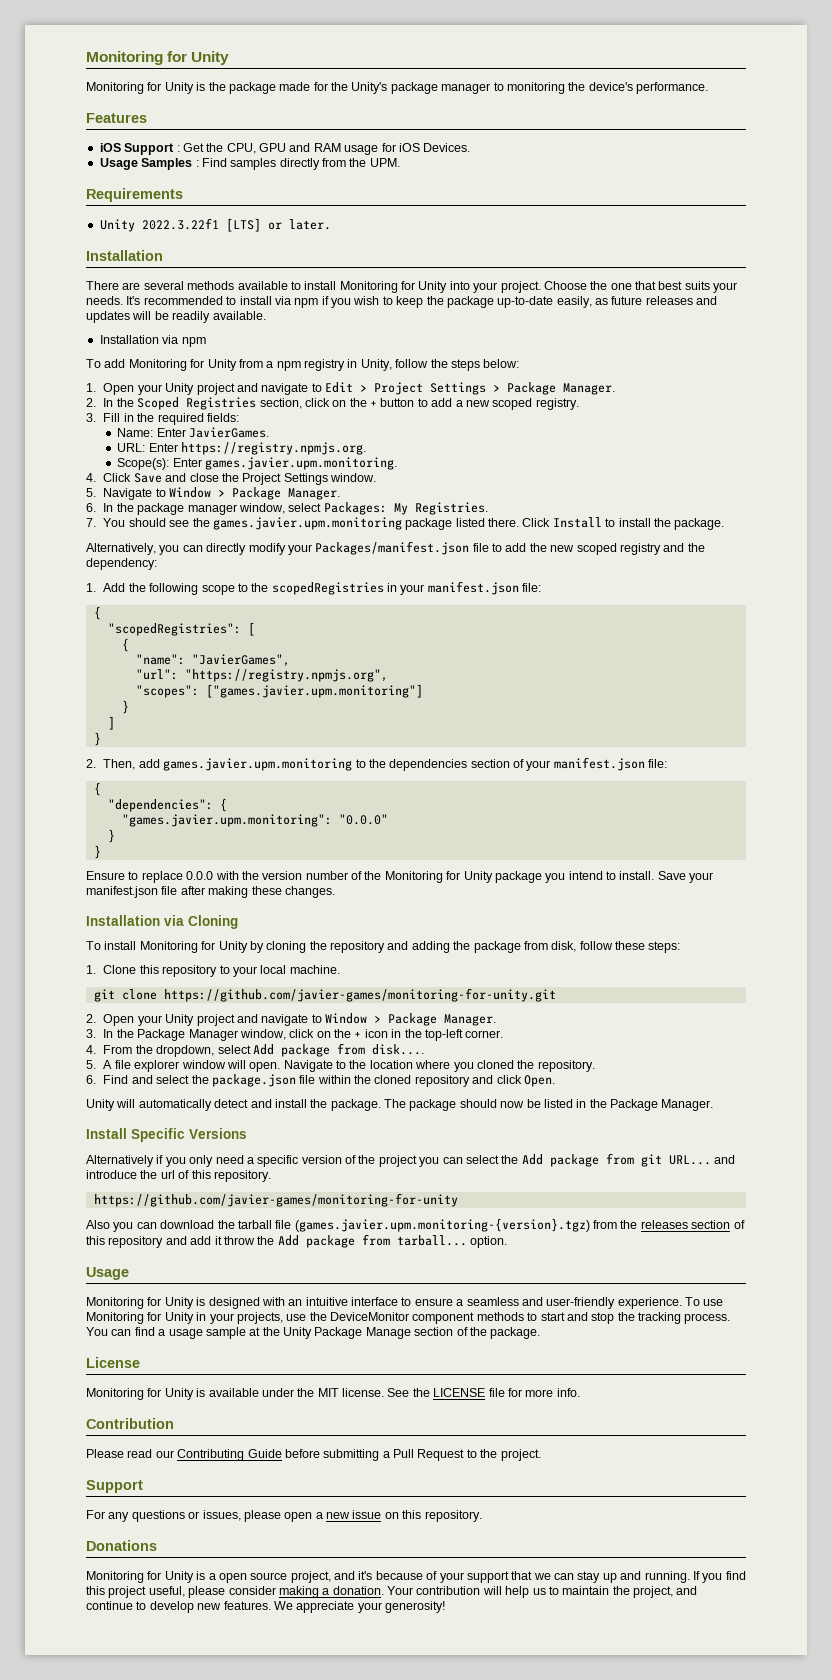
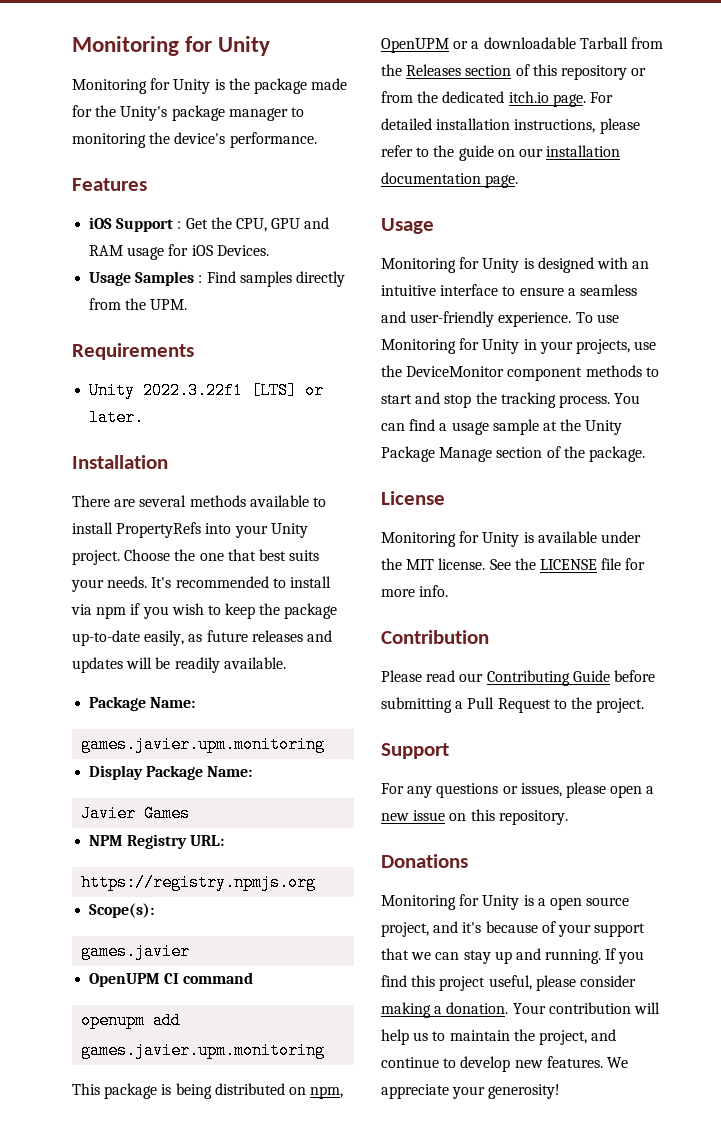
- There are several methods available to install Monitoring for Unity into your project.
+ There are several methods available to install PropertyRefs into your Unity project.
  It's recommended to install via npm if you wish to keep the package up-to-date easily, as future releases and updates will be readily available.
- Installation via npm
- To add Monitoring for Unity from a npm registry in Unity, follow the steps below:
- 1. Open your Unity project and navigate to Edit > Project Settings > Package Manager.
- 2. In the Scoped Registries section, click on the + button to add a new scoped registry.
- 3. Fill in the required fields:
- Name: Enter JavierGames.
- URL: Enter https://registry.npmjs.org.
- Scope(s): Enter games.javier.upm.monitoring.
- 4. Click Save and close the Project Settings window.
- 5. Navigate to Window > Package Manager.
- 6. In the package manager window, select Packages: My Registries.
- 7. You should see the games.javier.upm.monitoring package listed there. Click Install to install the package.
- Alternatively, you can directly modify your Packages/manifest.json file to add the new scoped registry and the dependency:
- 1. Add the following scope to the scopedRegistries in your manifest.json file:
- {
- "scopedRegistries": [
- {
- "name": "JavierGames",
- "url": "https://registry.npmjs.org",
- "scopes": ["games.javier.upm.monitoring"]
- }
- ]
- }
- 2. Then, add games.javier.upm.monitoring to the dependencies section of your manifest.json file:
- {
- "dependencies": {
- "games.javier.upm.monitoring": "0.0.0"
- }
- }
- Ensure to replace 0.0.0 with the version number of the Monitoring for Unity package you intend to install. Save your manifest.json file after making these changes.
- Installation via Cloning
- To install Monitoring for Unity by cloning the repository and adding the package from disk, follow these steps:
- 1. Clone this repository to your local machine.
- git clone https://github.com/javier-games/monitoring-for-unity.git
- 2. Open your Unity project and navigate to Window > Package Manager.
- 3. In the Package Manager window, click on the + icon in the top-left corner.
- 4. From the dropdown, select Add package from disk....
- 5. A file explorer window will open. Navigate to the location where you cloned the repository.
- 6. Find and select the package.json file within the cloned repository and click Open.
- Unity will automatically detect and install the package. The package should now be listed in the Package Manager.
- Install Specific Versions
- Alternatively if you only need a specific version of the project you can select the Add package from git URL... and introduce the url of this repository.
- https://github.com/javier-games/monitoring-for-unity
- Also you can download the tarball file (games.javier.upm.monitoring-{version}.tgz) from the releases section of this repository and add it throw the Add package from tarball... option.
+ Package Name:
+ games.javier.upm.monitoring
+ Display Package Name:
+ Javier Games
+ NPM Registry URL:
+ https://registry.npmjs.org
+ Scope(s):
+ games.javier
+ OpenUPM CI command
+ openupm add games.javier.upm.monitoring
+ This package is being distributed on npm, OpenUPM or a downloadable Tarball from the Releases section of this repository or from the dedicated itch.io page. For detailed installation instructions, please refer to the guide on our installation documentation page.

